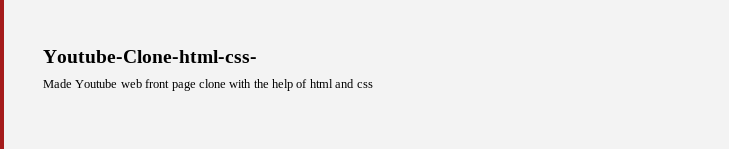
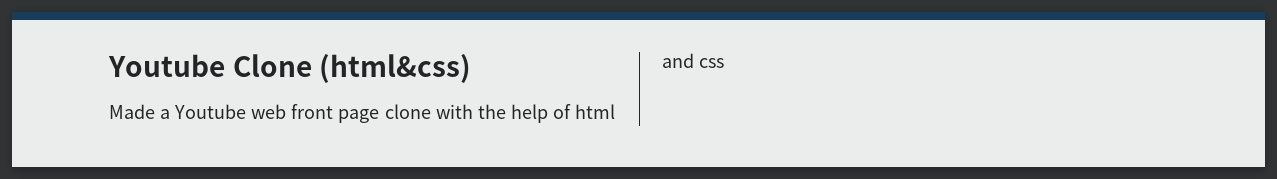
- Youtube-Clone-html-css-
+ Youtube Clone (html&css)
- Made Youtube web front page clone with the help of html and css
+ Made a Youtube web front page clone with the help of html and css

